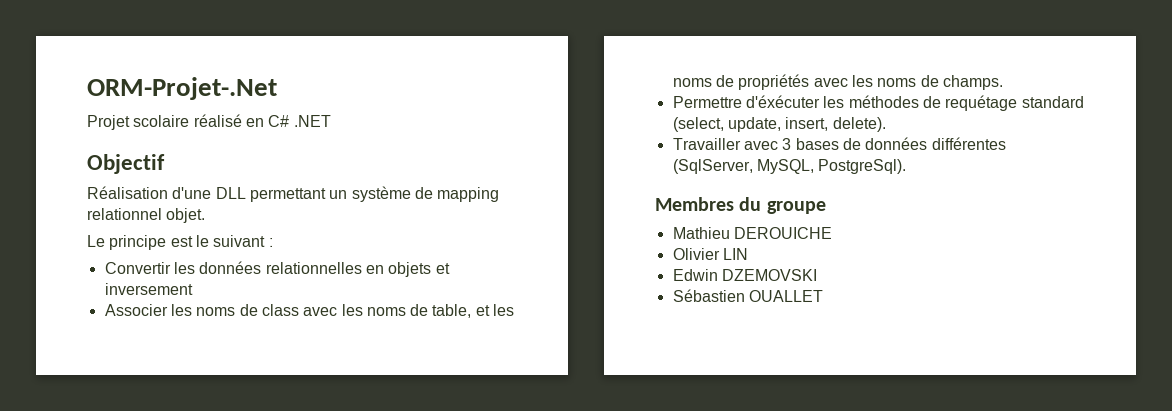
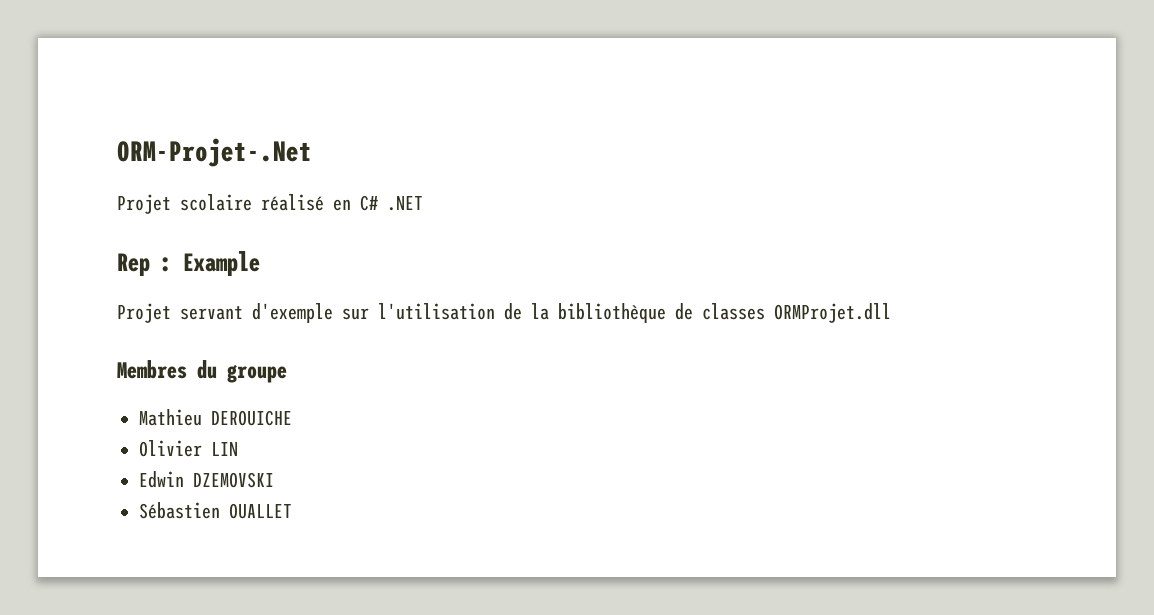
- Objectif
- Réalisation d'une DLL permettant un système de mapping relationnel objet.
- Le principe est le suivant :
- Convertir les données relationnelles en objets et inversement
- Associer les noms de class avec les noms de table, et les noms de propriétés avec les noms de champs.
- Permettre d'éxécuter les méthodes de requétage standard (select, update, insert, delete).
- Travailler avec 3 bases de données différentes (SqlServer, MySQL, PostgreSql).
+ Rep : Example
+ Projet servant d'exemple sur l'utilisation de la bibliothèque de classes ORMProjet.dll

